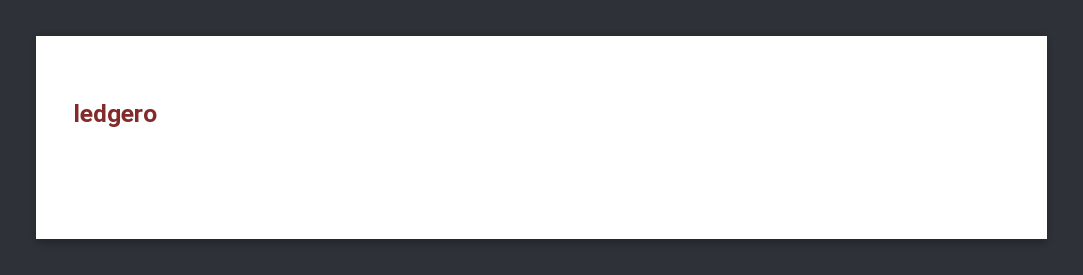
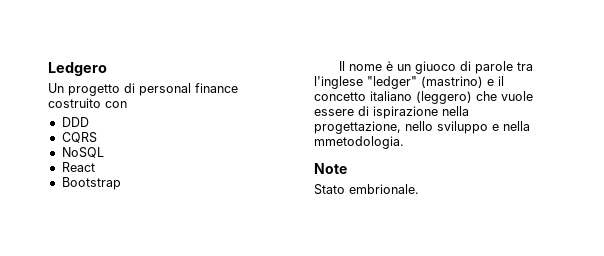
- ledgero
+ Ledgero
+ Un progetto di personal finance costruito con
+ DDD
+ CQRS
+ NoSQL
+ React
+ Bootstrap
+ Il nome è un giuoco di parole tra l'inglese "ledger" (mastrino) e il concetto italiano (leggero) che vuole essere di ispirazione nella progettazione, nello sviluppo e nella mmetodologia.
+ Note
+ Stato embrionale.

